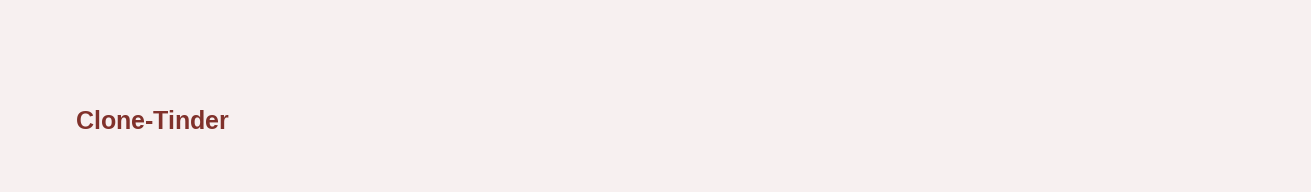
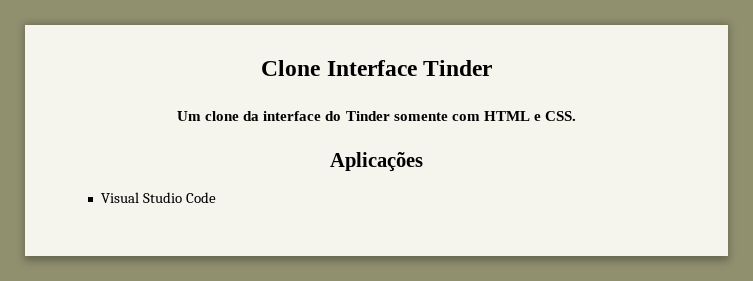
- Clone-Tinder
+ Clone Interface Tinder
+ Um clone da interface do Tinder somente com HTML e CSS.
+ Aplicações
+ Visual Studio Code

